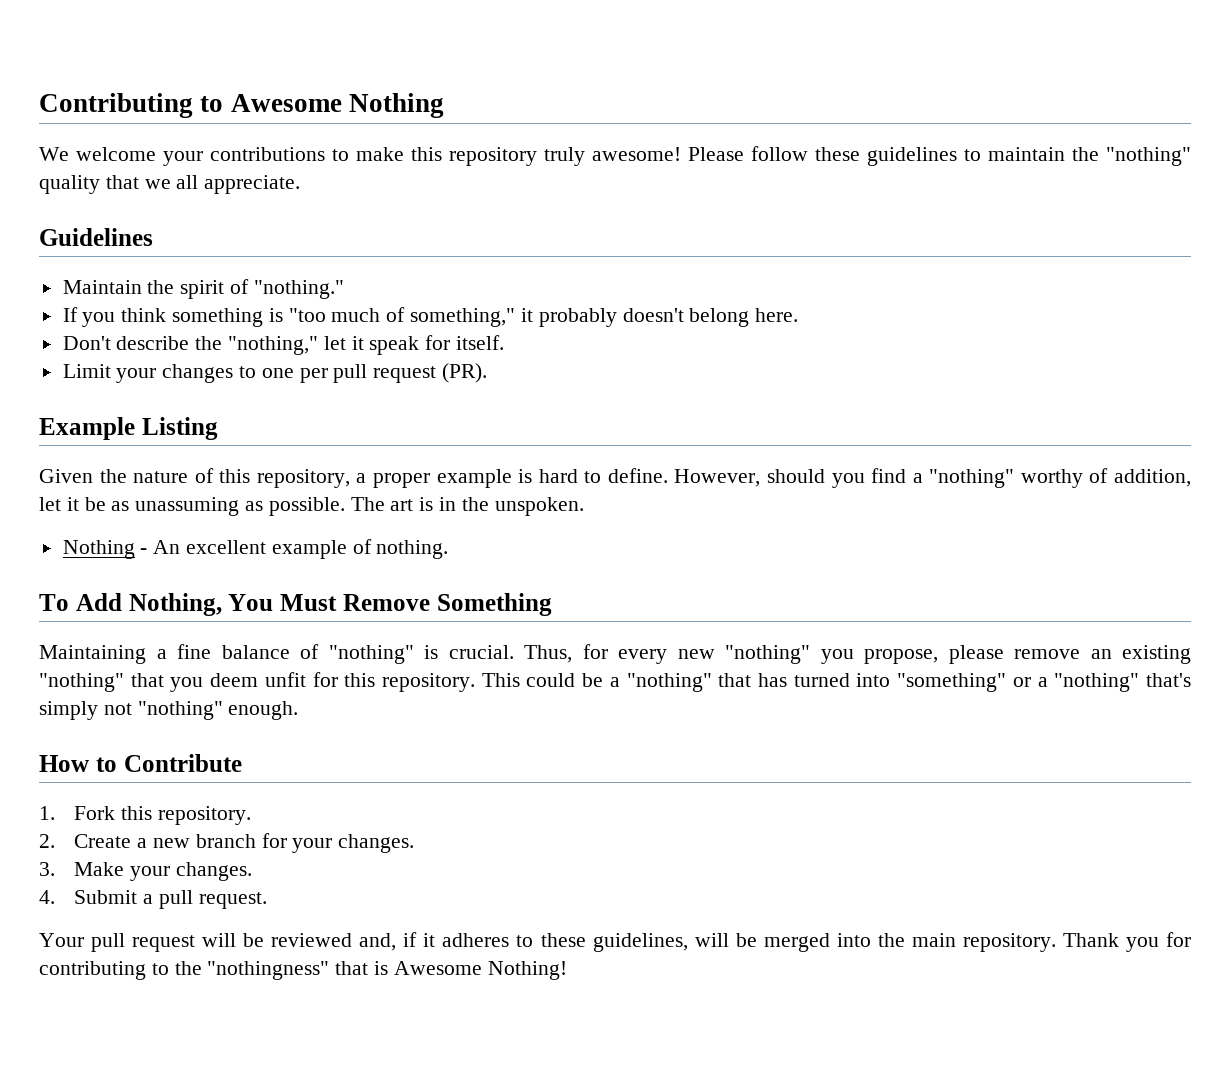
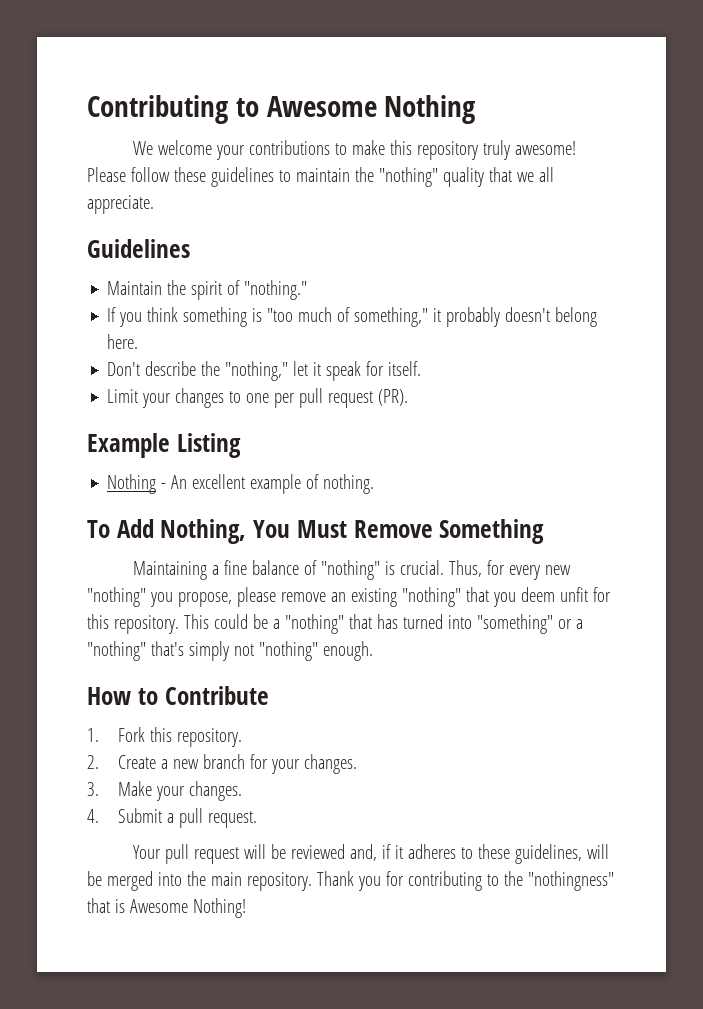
- Given the nature of this repository, a proper example is hard to define. However, should you find a "nothing" worthy of addition, let it be as unassuming as possible. The art is in the unspoken.

